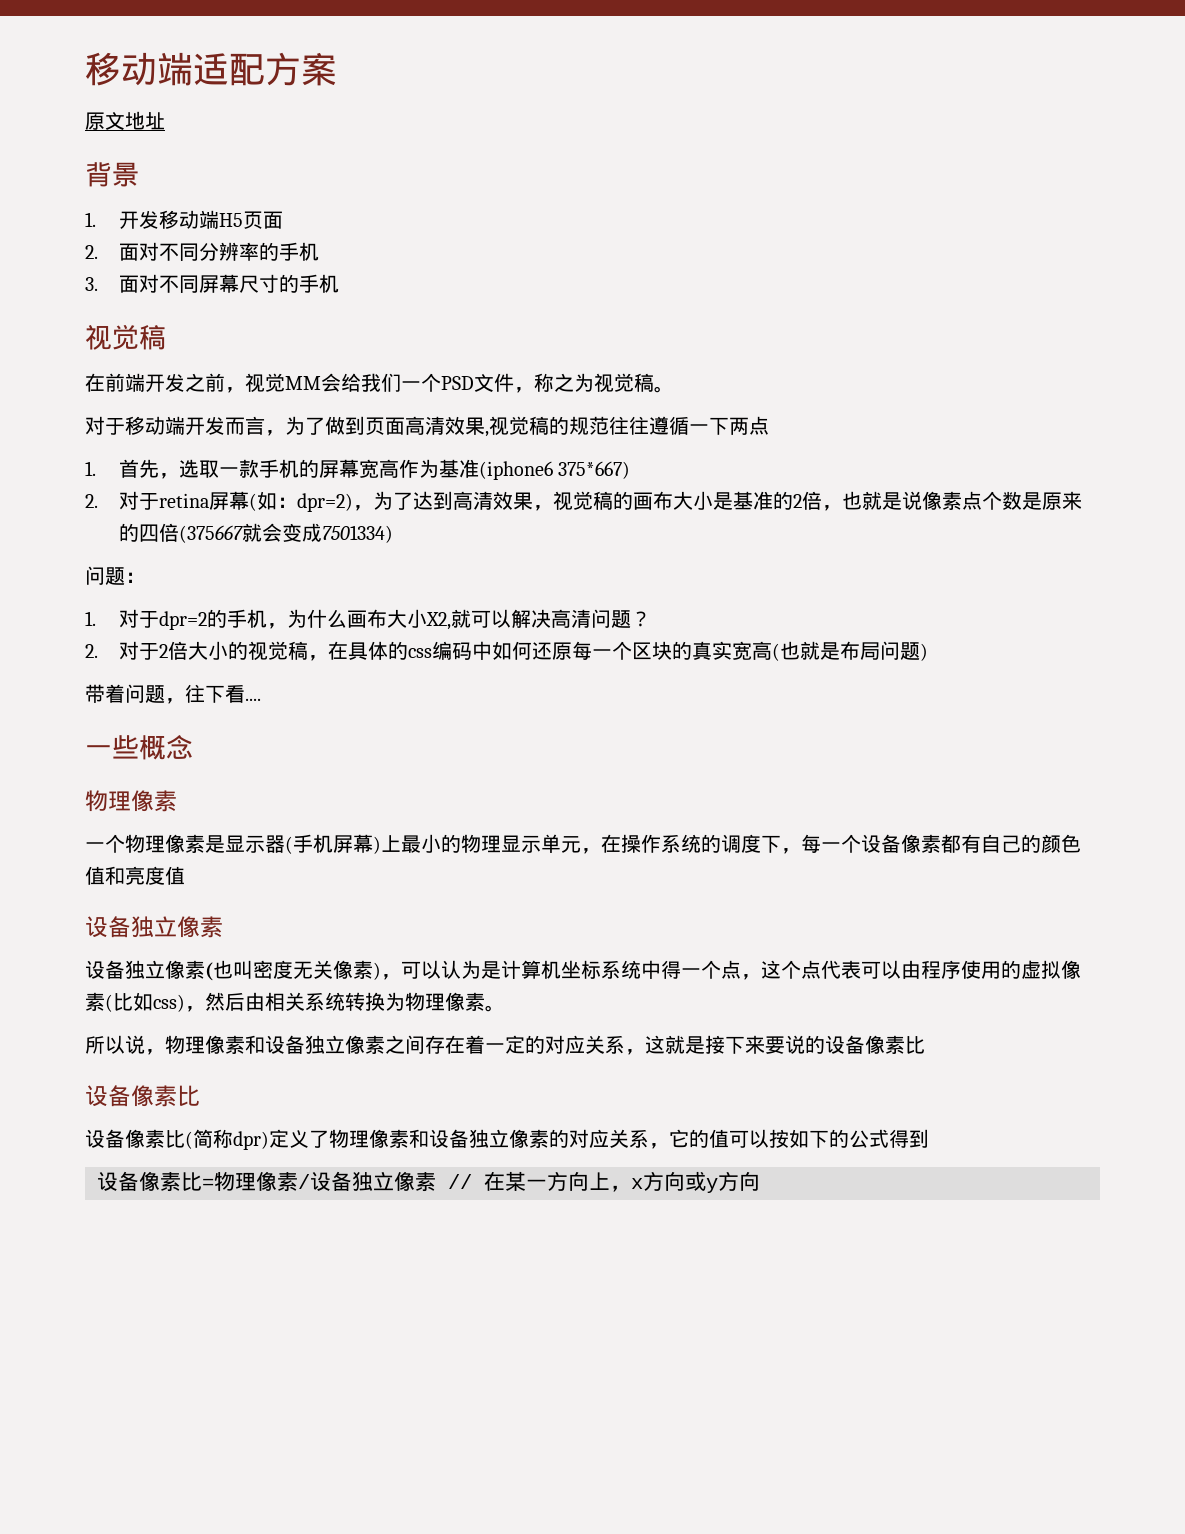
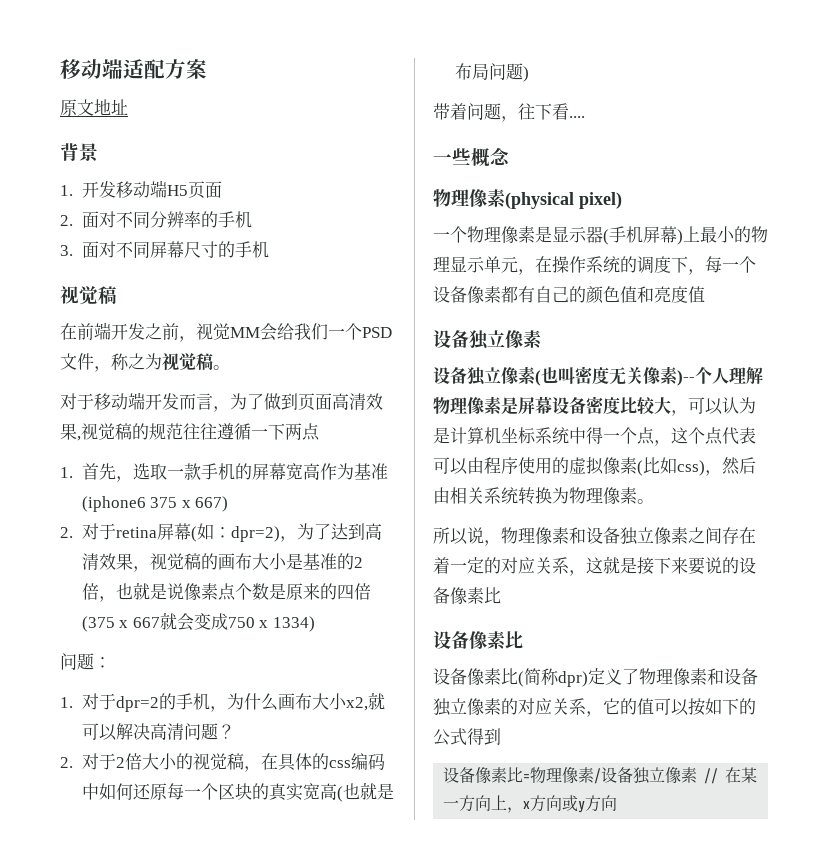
- 1.首先，选取一款手机的屏幕宽高作为基准(iphone6 375*667)
+ 1.首先，选取一款手机的屏幕宽高作为基准(iphone6 375 x 667)
- 2.对于retina屏幕(如：dpr=2)，为了达到高清效果，视觉稿的画布大小是基准的2倍，也就是说像素点个数是原来的四倍(375667就会变成7501334)
+ 2.对于retina屏幕(如：dpr=2)，为了达到高清效果，视觉稿的画布大小是基准的2倍，也就是说像素点个数是原来的四倍(375 x 667就会变成750 x 1334)
- 1.对于dpr=2的手机，为什么画布大小X2,就可以解决高清问题？
+ 1.对于dpr=2的手机，为什么画布大小x2,就可以解决高清问题？
  一些概念
- 物理像素
+ 物理像素(physical pixel)
- 设备独立像素(也叫密度无关像素)，可以认为是计算机坐标系统中得一个点，这个点代表可以由程序使用的虚拟像素(比如css)，然后由相关系统转换为物理像素。
+ 设备独立像素(也叫密度无关像素)--个人理解物理像素是屏幕设备密度比较大，可以认为是计算机坐标系统中得一个点，这个点代表可以由程序使用的虚拟像素(比如css)，然后由相关系统转换为物理像素。

